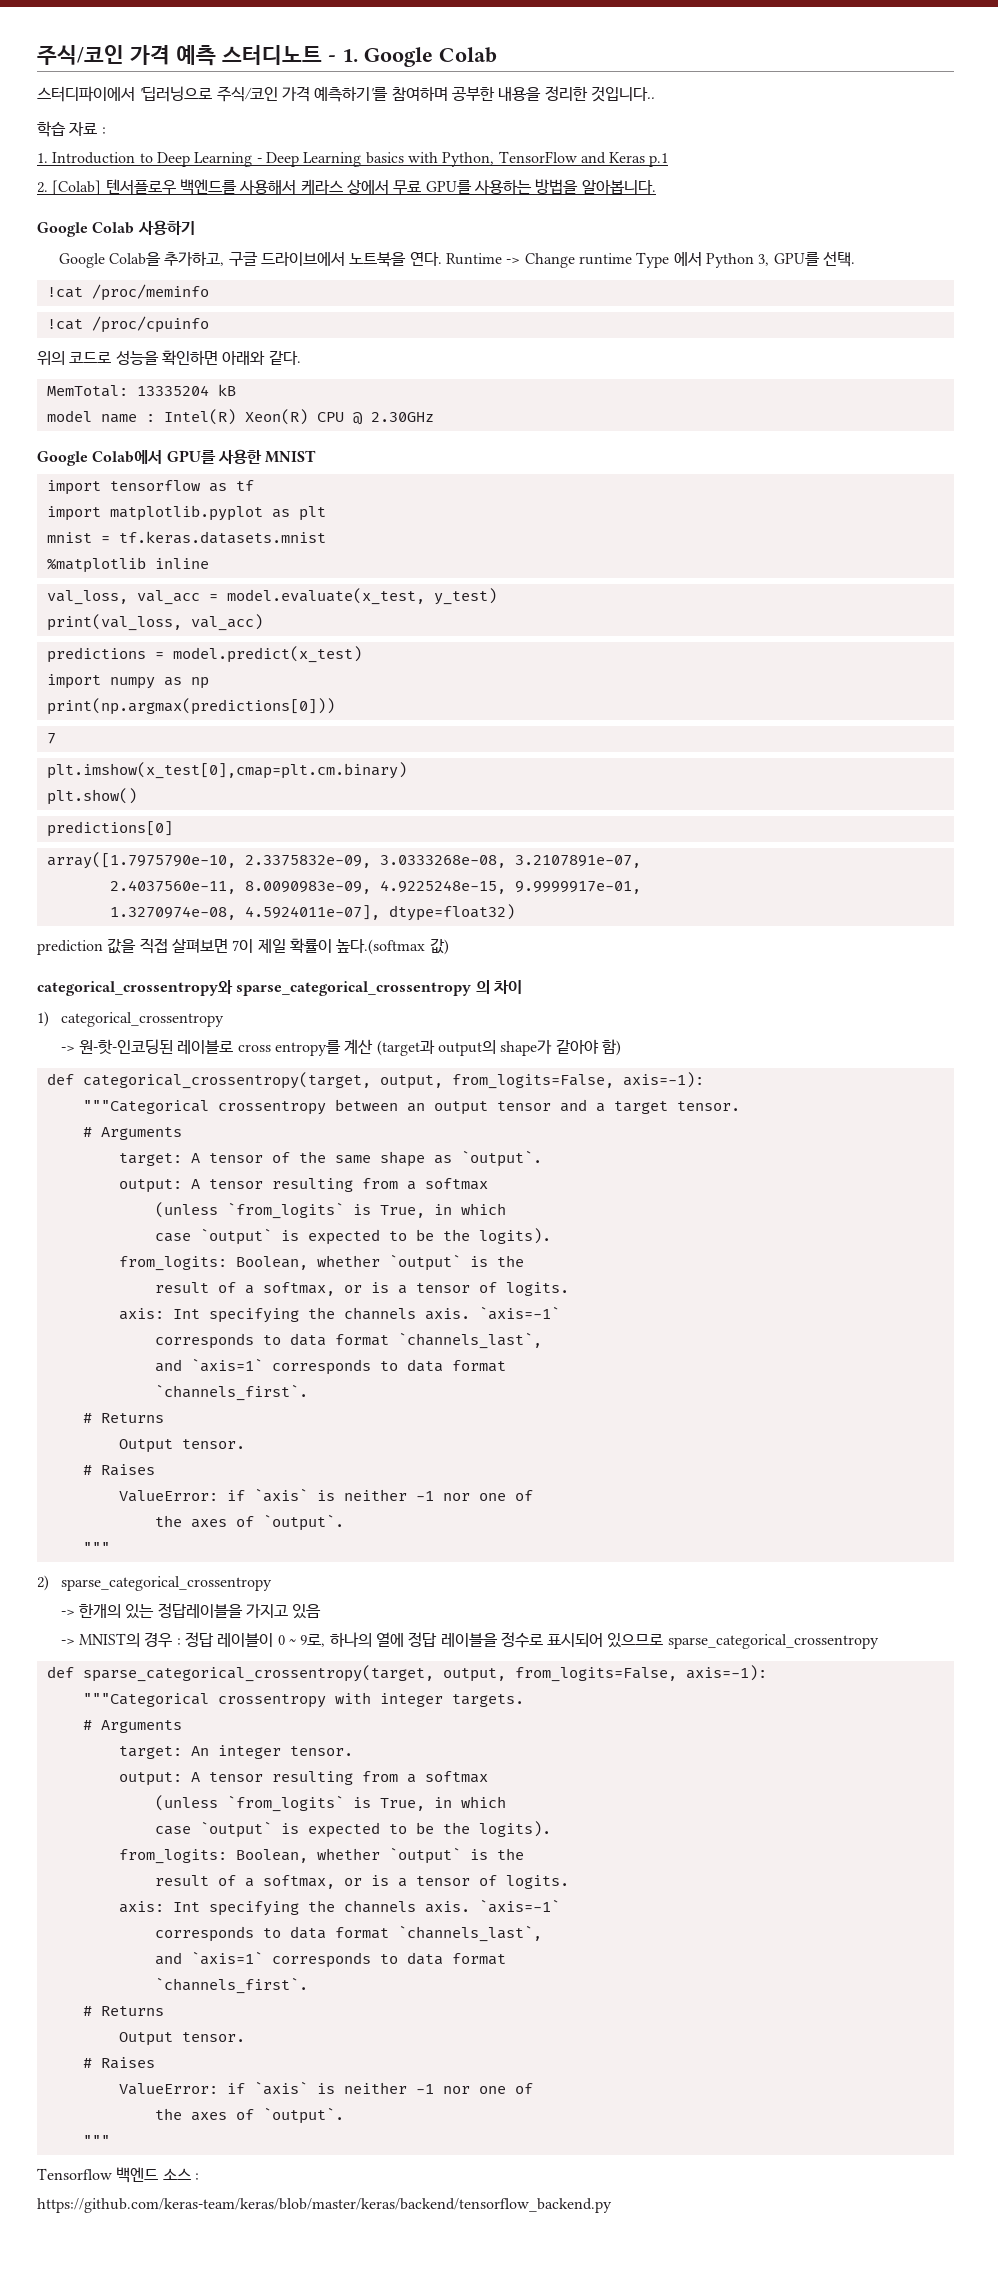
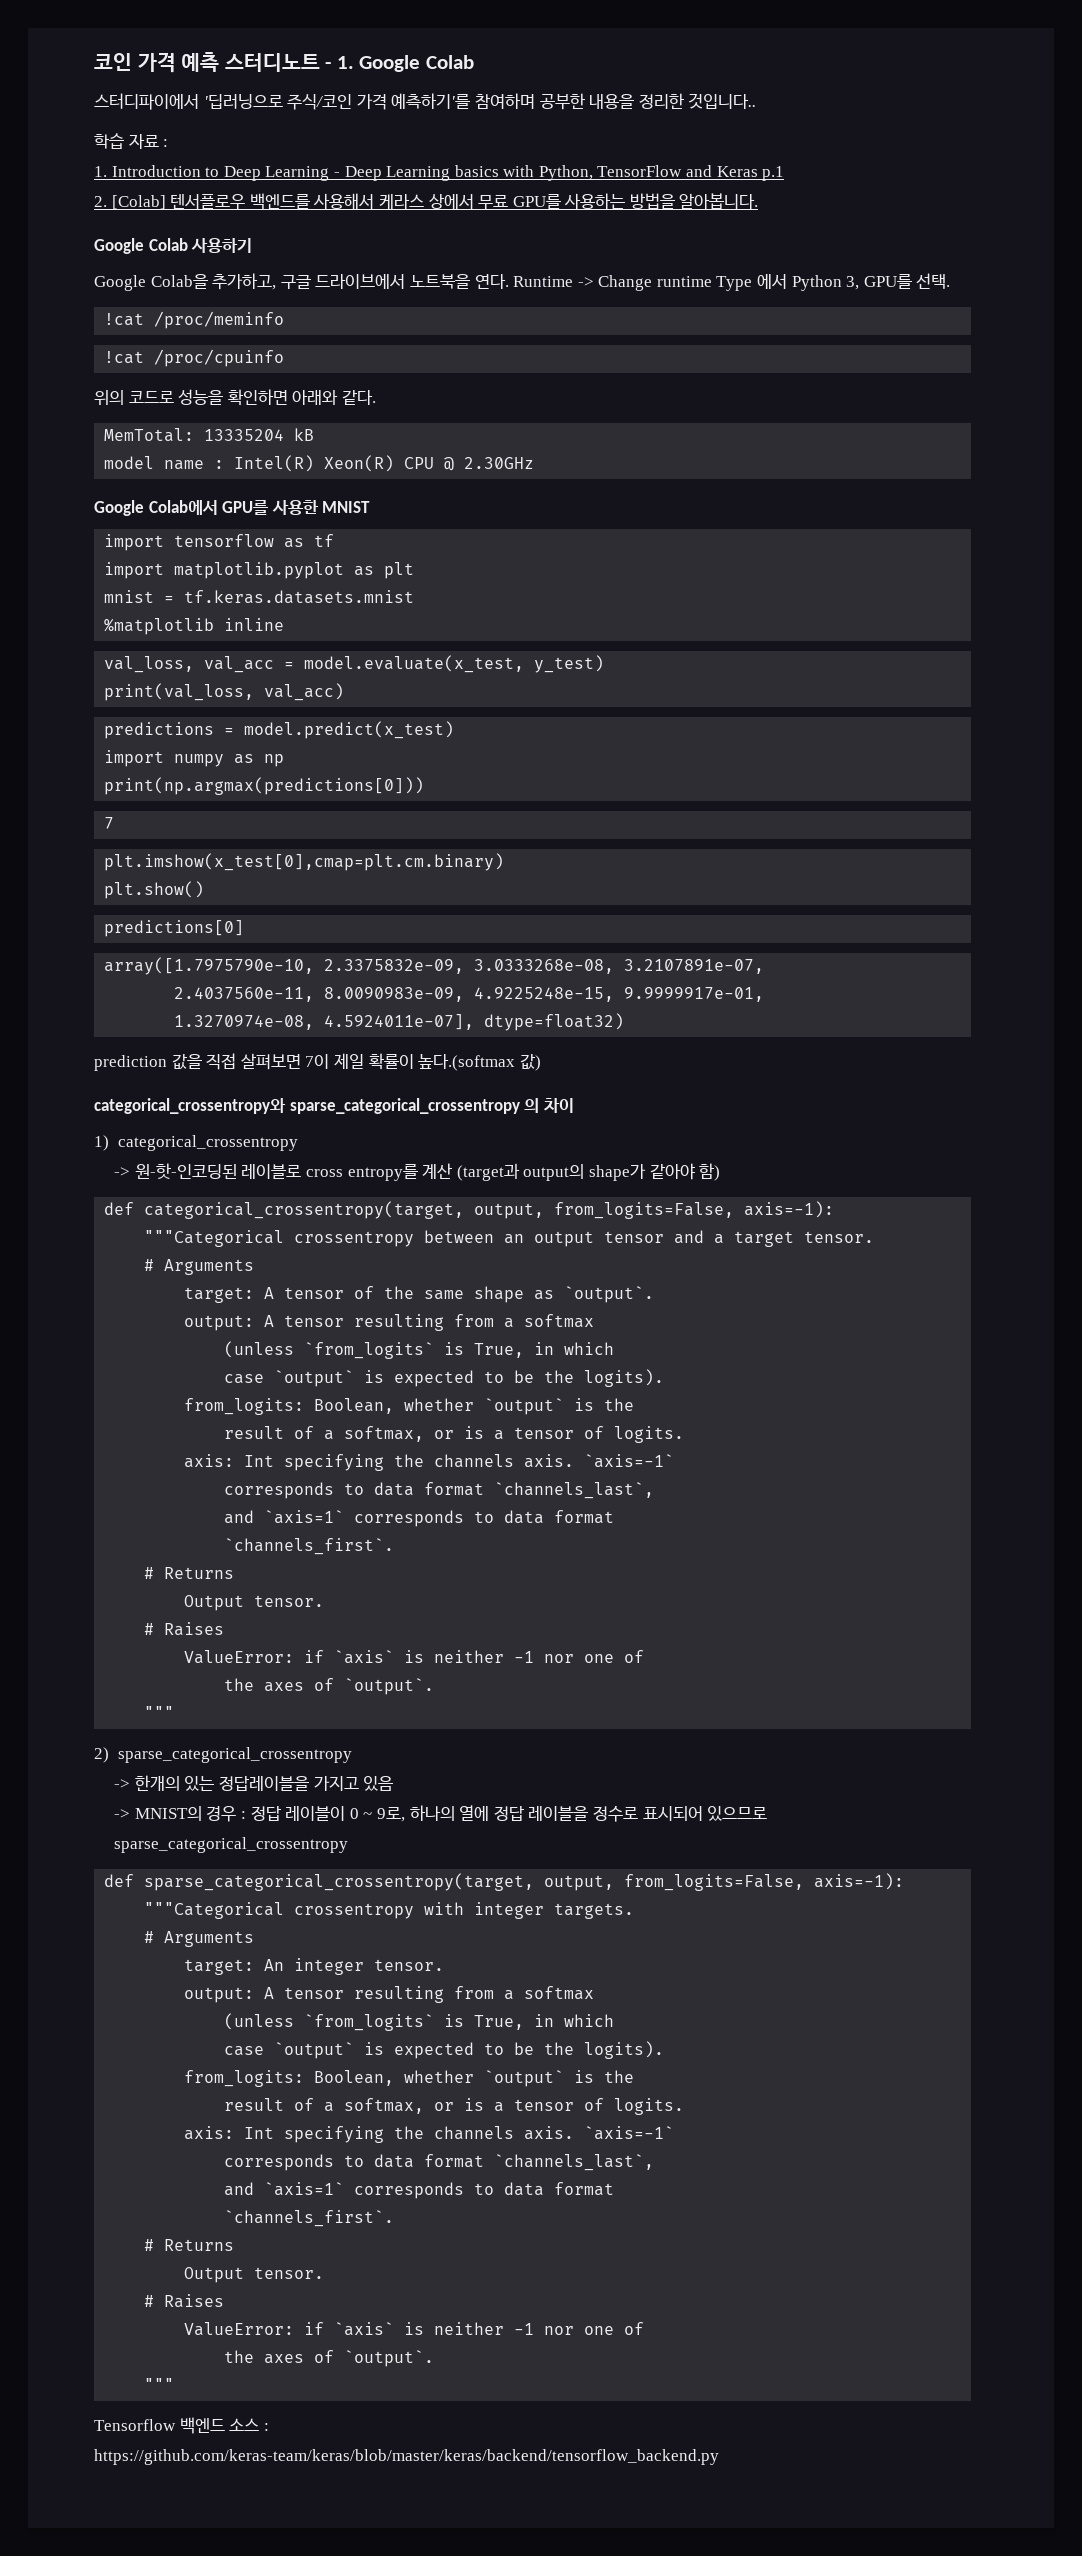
- 주식/코인 가격 예측 스터디노트 - 1. Google Colab
+ 코인 가격 예측 스터디노트 - 1. Google Colab

